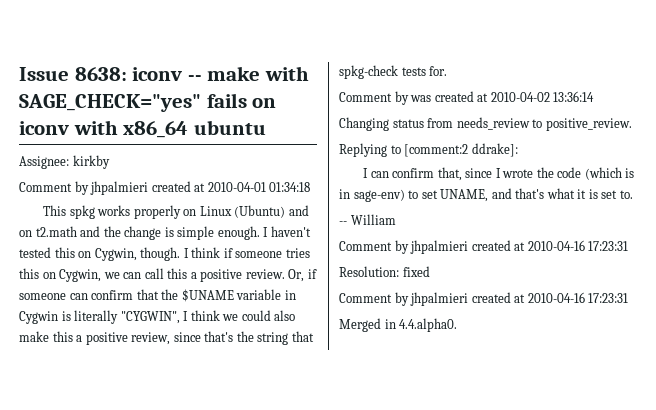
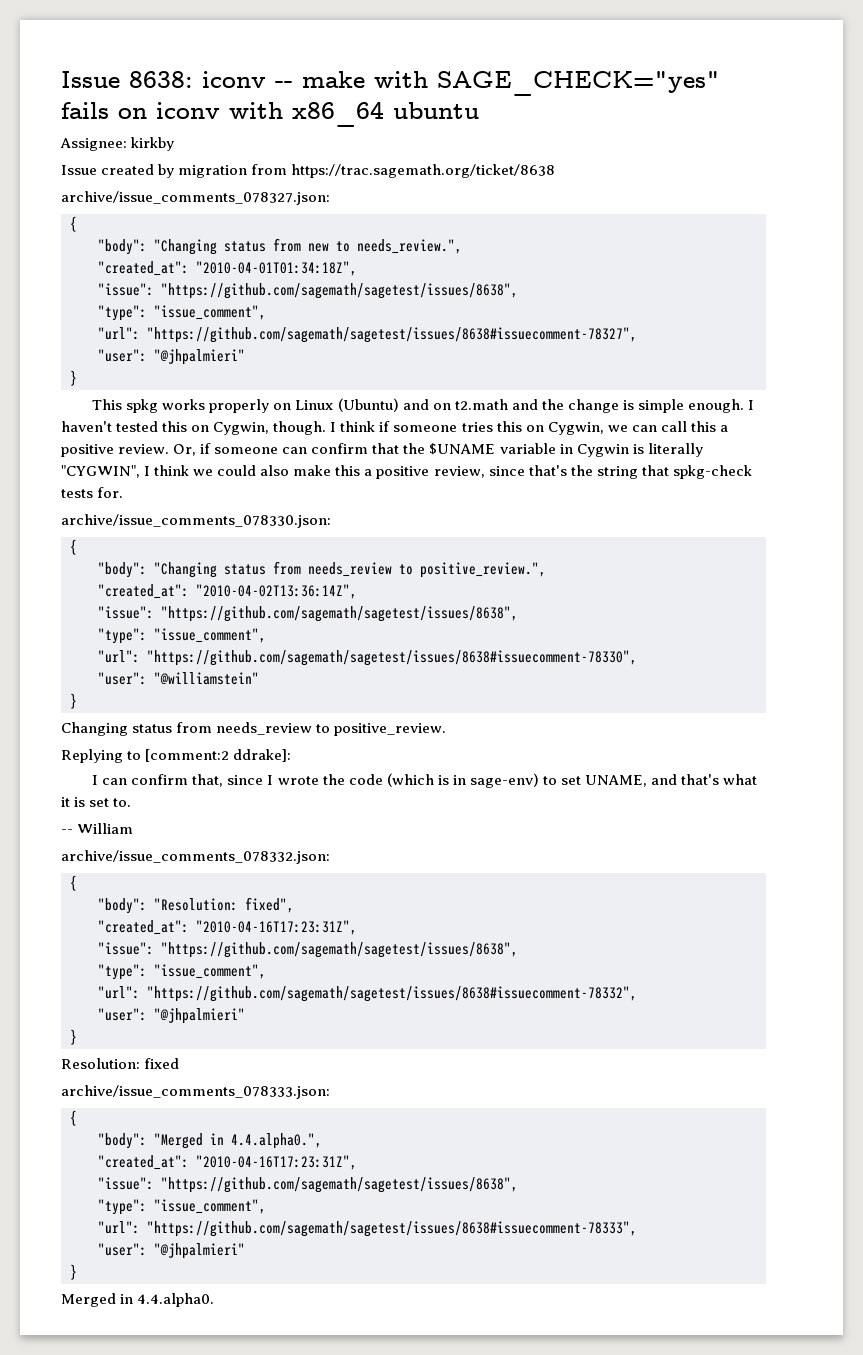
- Comment by jhpalmieri created at 2010-04-01 01:34:18
+ Issue created by migration from https://trac.sagemath.org/ticket/8638
+ archive/issue_comments_078327.json:
+ {
+ "body": "Changing status from new to needs_review.",
+ "created_at": "2010-04-01T01:34:18Z",
+ "issue": "https://github.com/sagemath/sagetest/issues/8638",
+ "type": "issue_comment",
+ "url": "https://github.com/sagemath/sagetest/issues/8638#issuecomment-78327",
+ "user": "@jhpalmieri"
+ }
- Comment by was created at 2010-04-02 13:36:14
+ archive/issue_comments_078330.json:
+ {
+ "body": "Changing status from needs_review to positive_review.",
+ "created_at": "2010-04-02T13:36:14Z",
+ "issue": "https://github.com/sagemath/sagetest/issues/8638",
+ "type": "issue_comment",
+ "url": "https://github.com/sagemath/sagetest/issues/8638#issuecomment-78330",
+ "user": "@williamstein"
+ }
  -- William
- Comment by jhpalmieri created at 2010-04-16 17:23:31
+ archive/issue_comments_078332.json:
+ {
+ "body": "Resolution: fixed",
+ "created_at": "2010-04-16T17:23:31Z",
+ "issue": "https://github.com/sagemath/sagetest/issues/8638",
+ "type": "issue_comment",
+ "url": "https://github.com/sagemath/sagetest/issues/8638#issuecomment-78332",
+ "user": "@jhpalmieri"
+ }
  Resolution: fixed
- Comment by jhpalmieri created at 2010-04-16 17:23:31
+ archive/issue_comments_078333.json:
+ {
+ "body": "Merged in 4.4.alpha0.",
+ "created_at": "2010-04-16T17:23:31Z",
+ "issue": "https://github.com/sagemath/sagetest/issues/8638",
+ "type": "issue_comment",
+ "url": "https://github.com/sagemath/sagetest/issues/8638#issuecomment-78333",
+ "user": "@jhpalmieri"
+ }

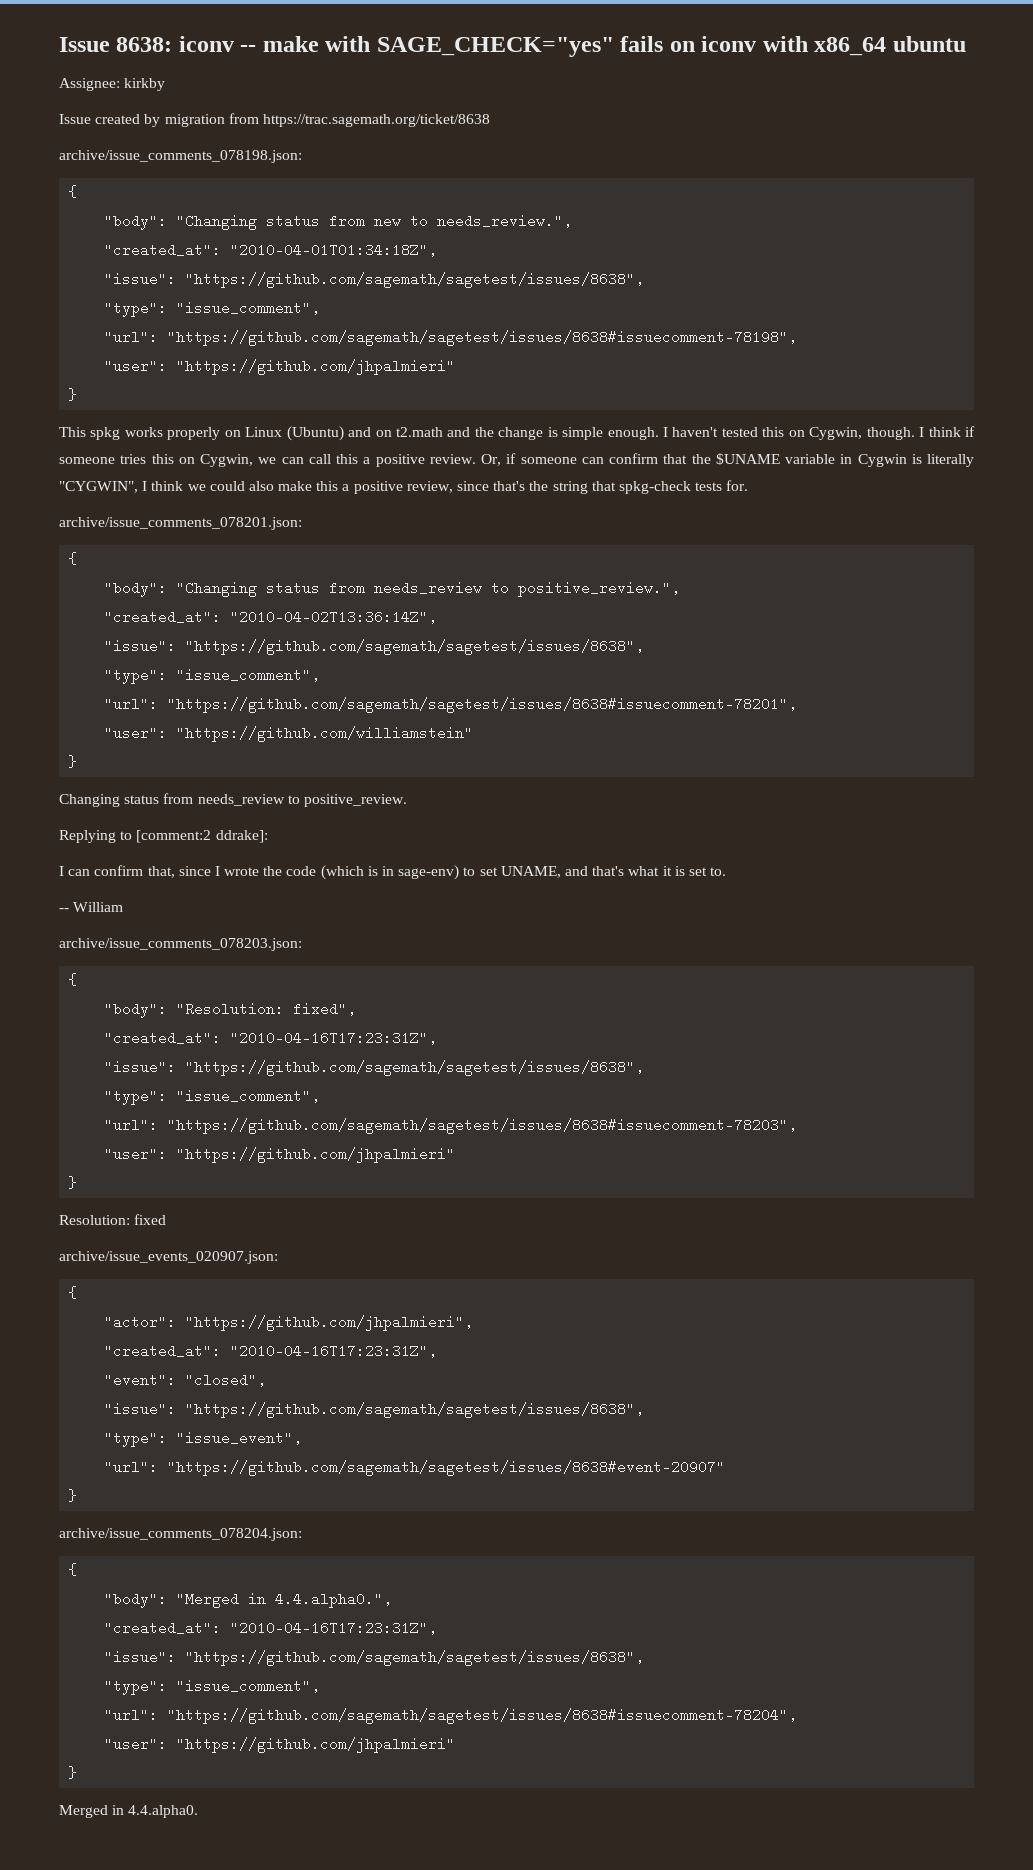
- archive/issue_comments_078327.json:
+ archive/issue_comments_078198.json:
- "url": "https://github.com/sagemath/sagetest/issues/8638#issuecomment-78327",
- "user": "@jhpalmieri"
+ "url": "https://github.com/sagemath/sagetest/issues/8638#issuecomment-78198",
+ "user": "https://github.com/jhpalmieri"
- archive/issue_comments_078330.json:
+ archive/issue_comments_078201.json:
- "url": "https://github.com/sagemath/sagetest/issues/8638#issuecomment-78330",
- "user": "@williamstein"
+ "url": "https://github.com/sagemath/sagetest/issues/8638#issuecomment-78201",
+ "user": "https://github.com/williamstein"
- archive/issue_comments_078332.json:
+ archive/issue_comments_078203.json:
- "url": "https://github.com/sagemath/sagetest/issues/8638#issuecomment-78332",
- "user": "@jhpalmieri"
+ "url": "https://github.com/sagemath/sagetest/issues/8638#issuecomment-78203",
+ "user": "https://github.com/jhpalmieri"
- archive/issue_comments_078333.json:
+ archive/issue_events_020907.json:
+ {
+ "actor": "https://github.com/jhpalmieri",
+ "created_at": "2010-04-16T17:23:31Z",
+ "event": "closed",
+ "issue": "https://github.com/sagemath/sagetest/issues/8638",
+ "type": "issue_event",
+ "url": "https://github.com/sagemath/sagetest/issues/8638#event-20907"
+ }
+ archive/issue_comments_078204.json:
- "url": "https://github.com/sagemath/sagetest/issues/8638#issuecomment-78333",
- "user": "@jhpalmieri"
+ "url": "https://github.com/sagemath/sagetest/issues/8638#issuecomment-78204",
+ "user": "https://github.com/jhpalmieri"

